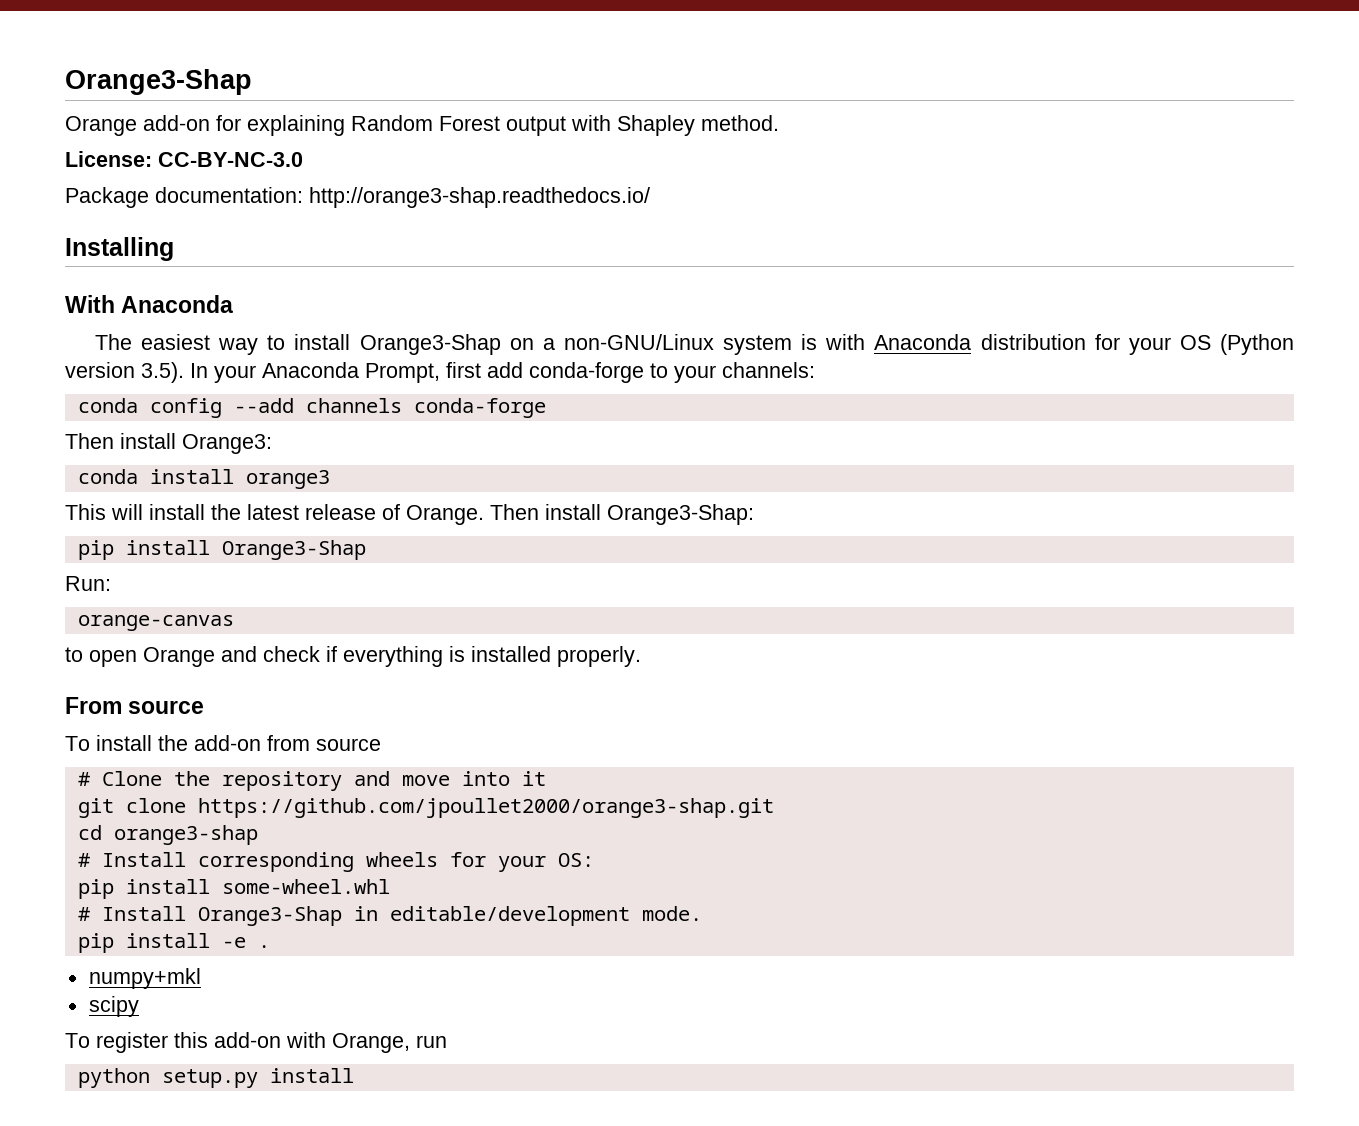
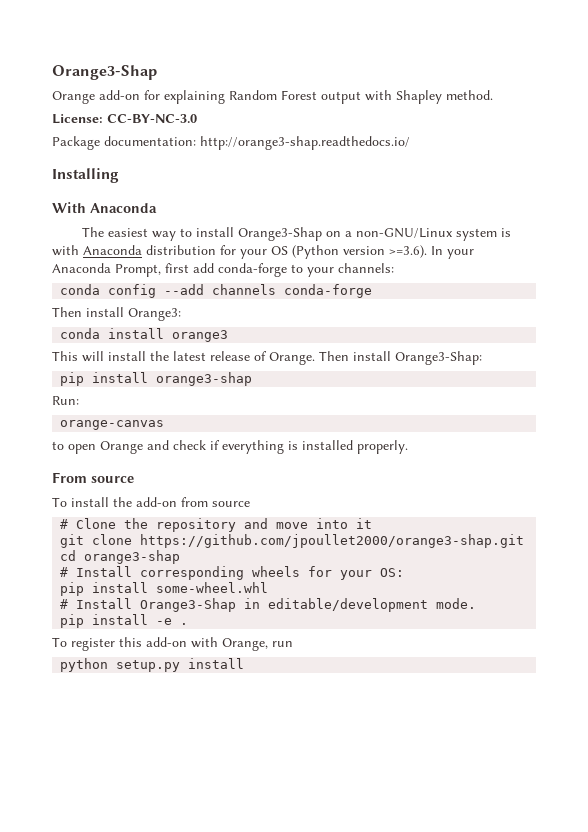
- The easiest way to install Orange3-Shap on a non-GNU/Linux system is with Anaconda distribution for your OS (Python version 3.5). In your Anaconda Prompt, first add conda-forge to your channels:
+ The easiest way to install Orange3-Shap on a non-GNU/Linux system is with Anaconda distribution for your OS (Python version >=3.6). In your Anaconda Prompt, first add conda-forge to your channels:
- pip install Orange3-Shap
+ pip install orange3-shap
- numpy+mkl
- scipy

